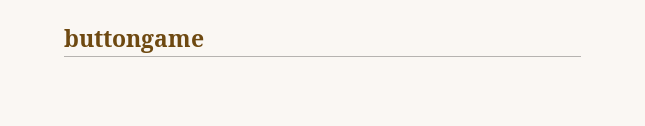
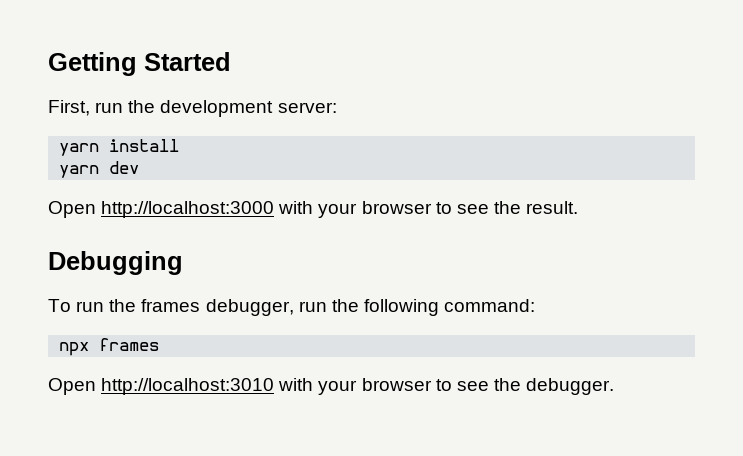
- buttongame
+ Getting Started
+ First, run the development server:
+ yarn install
+ yarn dev
+ Open http://localhost:3000 with your browser to see the result.
+ Debugging
+ To run the frames debugger, run the following command:
+ npx frames
+ Open http://localhost:3010 with your browser to see the debugger.

